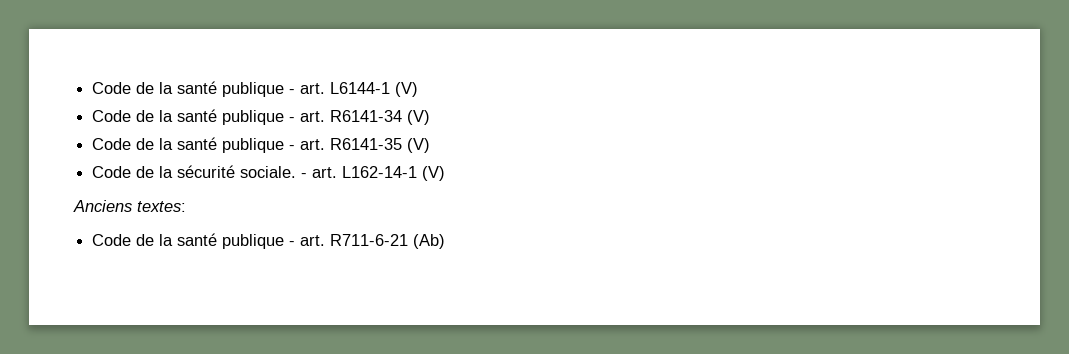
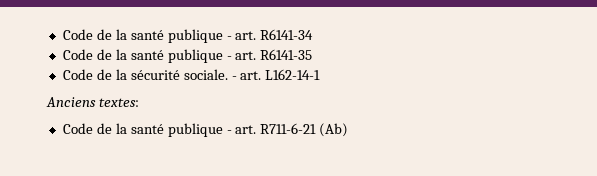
- Code de la santé publique - art. L6144-1 (V)
- Code de la santé publique - art. R6141-34 (V)
+ Code de la santé publique - art. R6141-34
- Code de la santé publique - art. R6141-35 (V)
+ Code de la santé publique - art. R6141-35
- - art. L162-14-1 (V)
+ - art. L162-14-1

